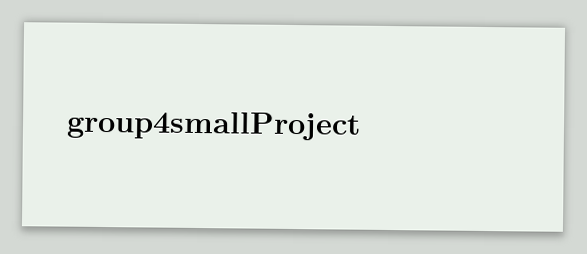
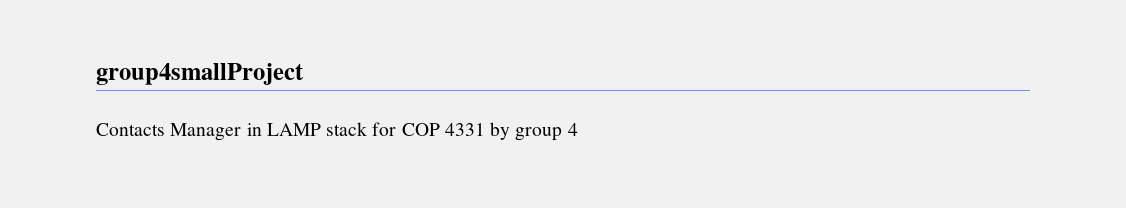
+ Contacts Manager in LAMP stack for COP 4331 by group 4

